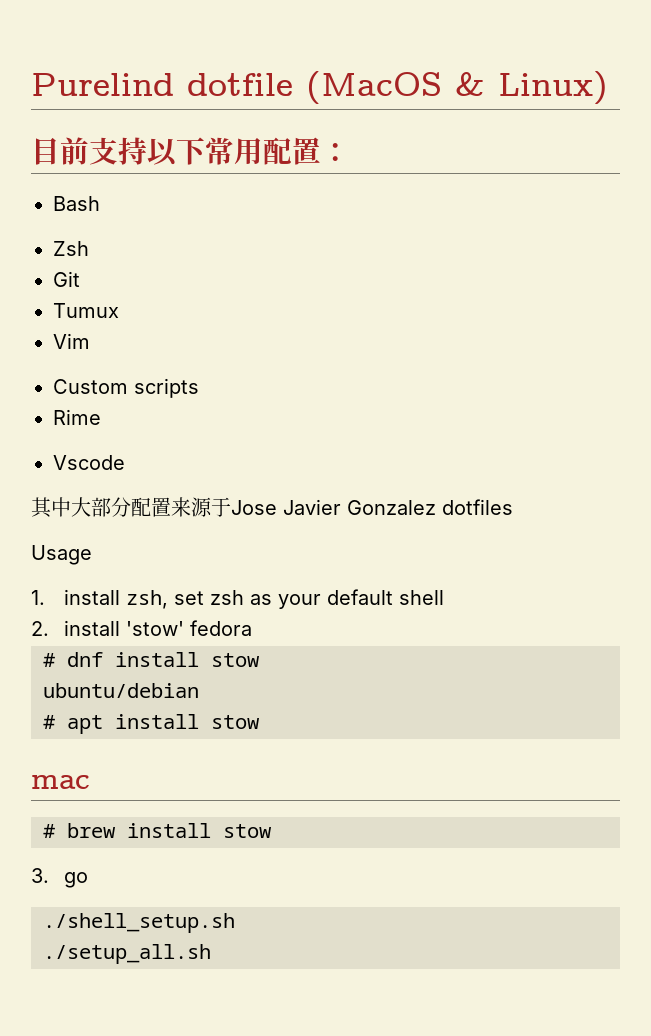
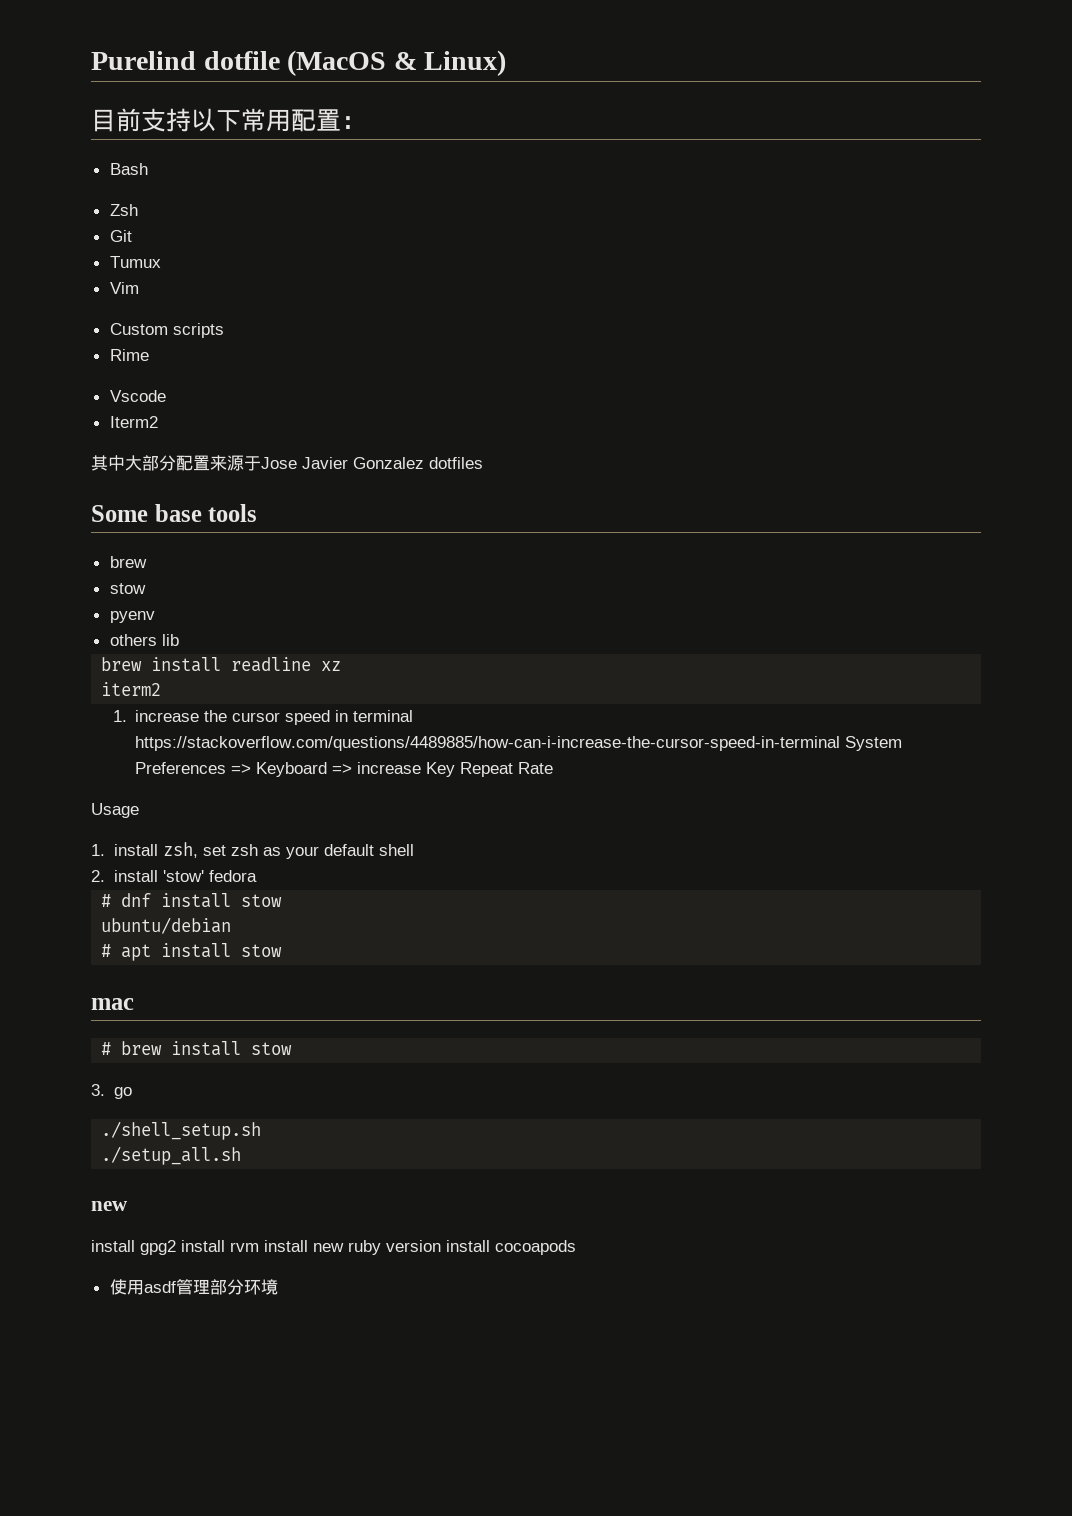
+ Iterm2
+ Some base tools
+ brew
+ stow
+ pyenv
+ others lib
+ brew install readline xz
+ iterm2
+ 1. increase the cursor speed in terminal https://stackoverflow.com/questions/4489885/how-can-i-increase-the-cursor-speed-in-terminal System Preferences => Keyboard => increase Key Repeat Rate
  ./setup_all.sh
+ new
+ install gpg2 install rvm install new ruby version install cocoapods
+ 使用asdf管理部分环境

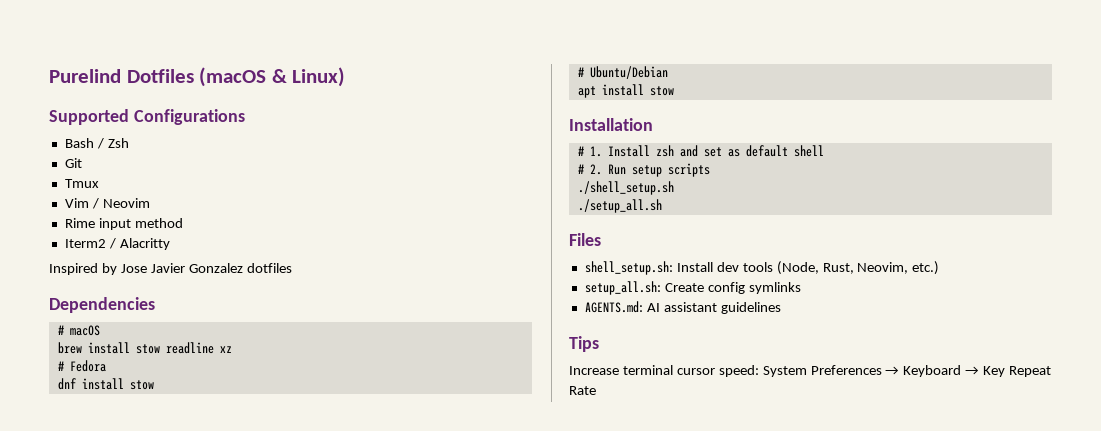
- Purelind dotfile (MacOS & Linux)
+ Purelind Dotfiles (macOS & Linux)
- 目前支持以下常用配置：
+ Supported Configurations
- Bash
- Zsh
+ Bash / Zsh
- Tumux
+ Tmux
- Vim
- Custom scripts
+ Vim / Neovim
- Rime
- Vscode
+ Rime input method
- Iterm2
- 其中大部分配置来源于Jose Javier Gonzalez dotfiles
+ Iterm2 / Alacritty
+ Inspired by Jose Javier Gonzalez dotfiles
- Some base tools
- brew
- stow
- pyenv
- others lib
- brew install readline xz
+ Dependencies
+ # macOS
+ brew install stow readline xz
- iterm2
- 1. increase the cursor speed in terminal https://stackoverflow.com/questions/4489885/how-can-i-increase-the-cursor-speed-in-terminal System Preferences => Keyboard => increase Key Repeat Rate
- Usage
- 1. install zsh, set zsh as your default shell
- 2. install 'stow' fedora
- # dnf install stow
+ # Fedora
+ dnf install stow
- ubuntu/debian
- # apt install stow
+ # Ubuntu/Debian
+ apt install stow
- mac
- # brew install stow
- 3. go
+ Installation
+ # 1. Install zsh and set as default shell
+ # 2. Run setup scripts
  ./shell_setup.sh
  ./setup_all.sh
- new
- install gpg2 install rvm install new ruby version install cocoapods
- 使用asdf管理部分环境
+ Files
+ shell_setup.sh: Install dev tools (Node, Rust, Neovim, etc.)
+ setup_all.sh: Create config symlinks
+ AGENTS.md: AI assistant guidelines
+ Tips
+ Increase terminal cursor speed: System Preferences → Keyboard → Key Repeat Rate

